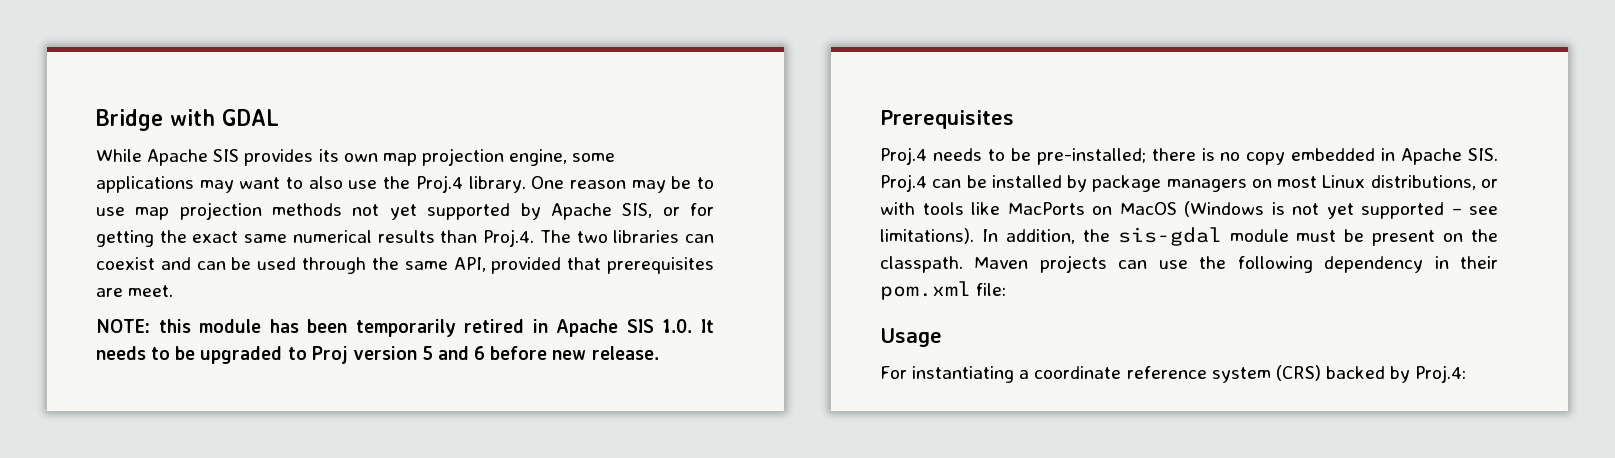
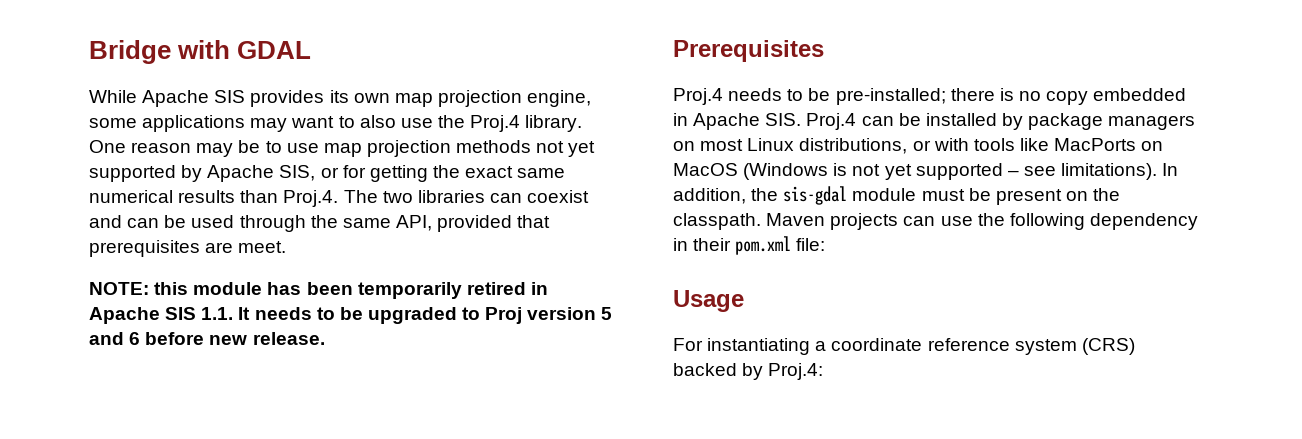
- NOTE: this module has been temporarily retired in Apache SIS 1.0. It needs to be upgraded to Proj version 5 and 6 before new release.
+ NOTE: this module has been temporarily retired in Apache SIS 1.1. It needs to be upgraded to Proj version 5 and 6 before new release.

